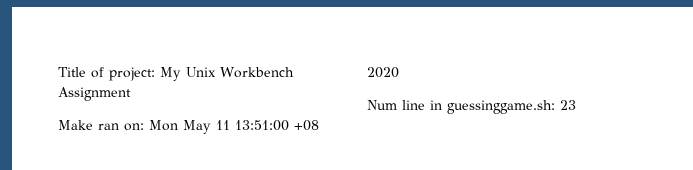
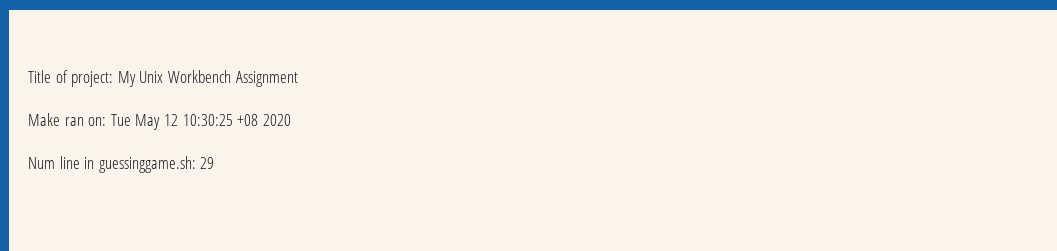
- Make ran on: Mon May 11 13:51:00 +08 2020
+ Make ran on: Tue May 12 10:30:25 +08 2020
- Num line in guessinggame.sh: 23
+ Num line in guessinggame.sh: 29

